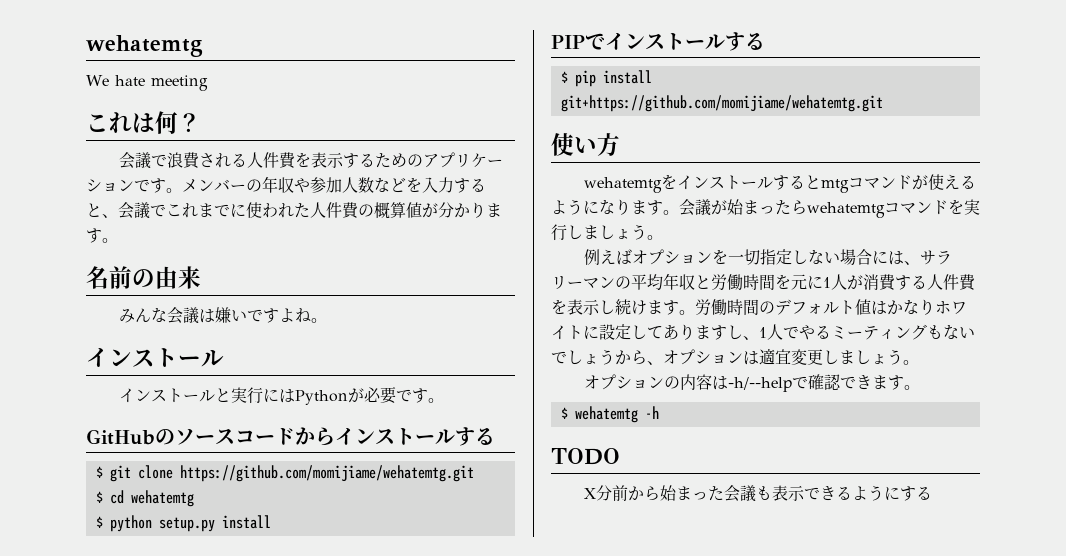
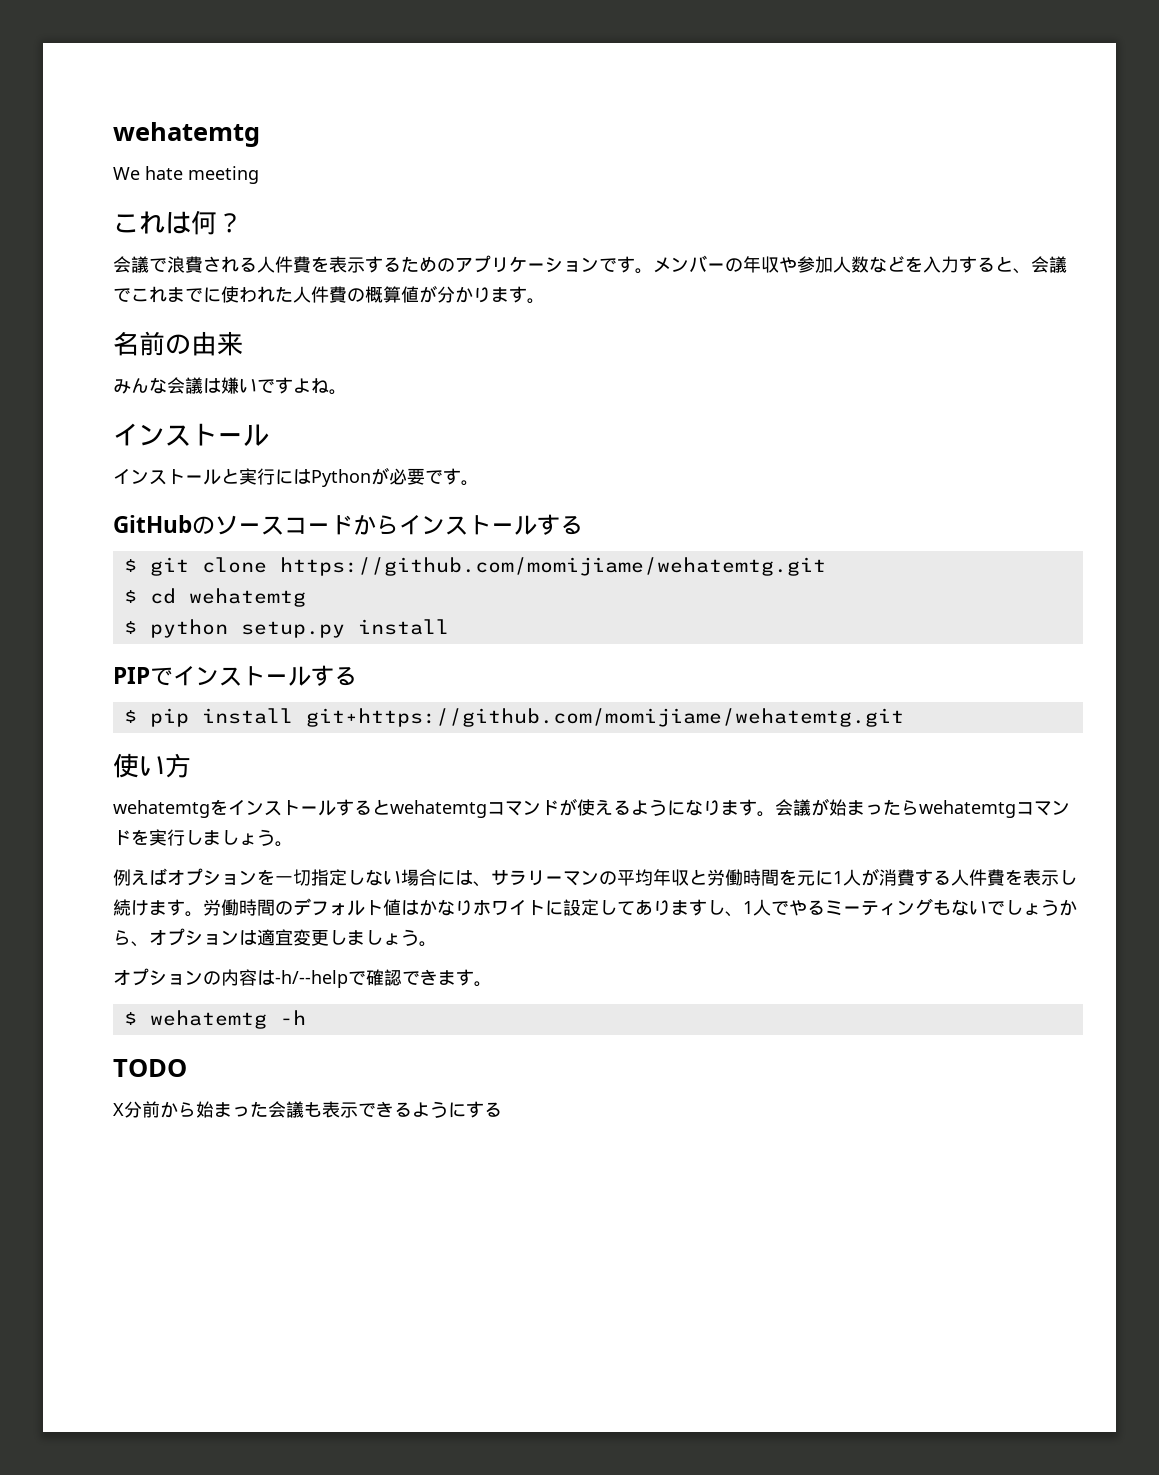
- wehatemtgをインストールするとmtgコマンドが使えるようになります。
+ wehatemtgをインストールするとwehatemtgコマンドが使えるようになります。

